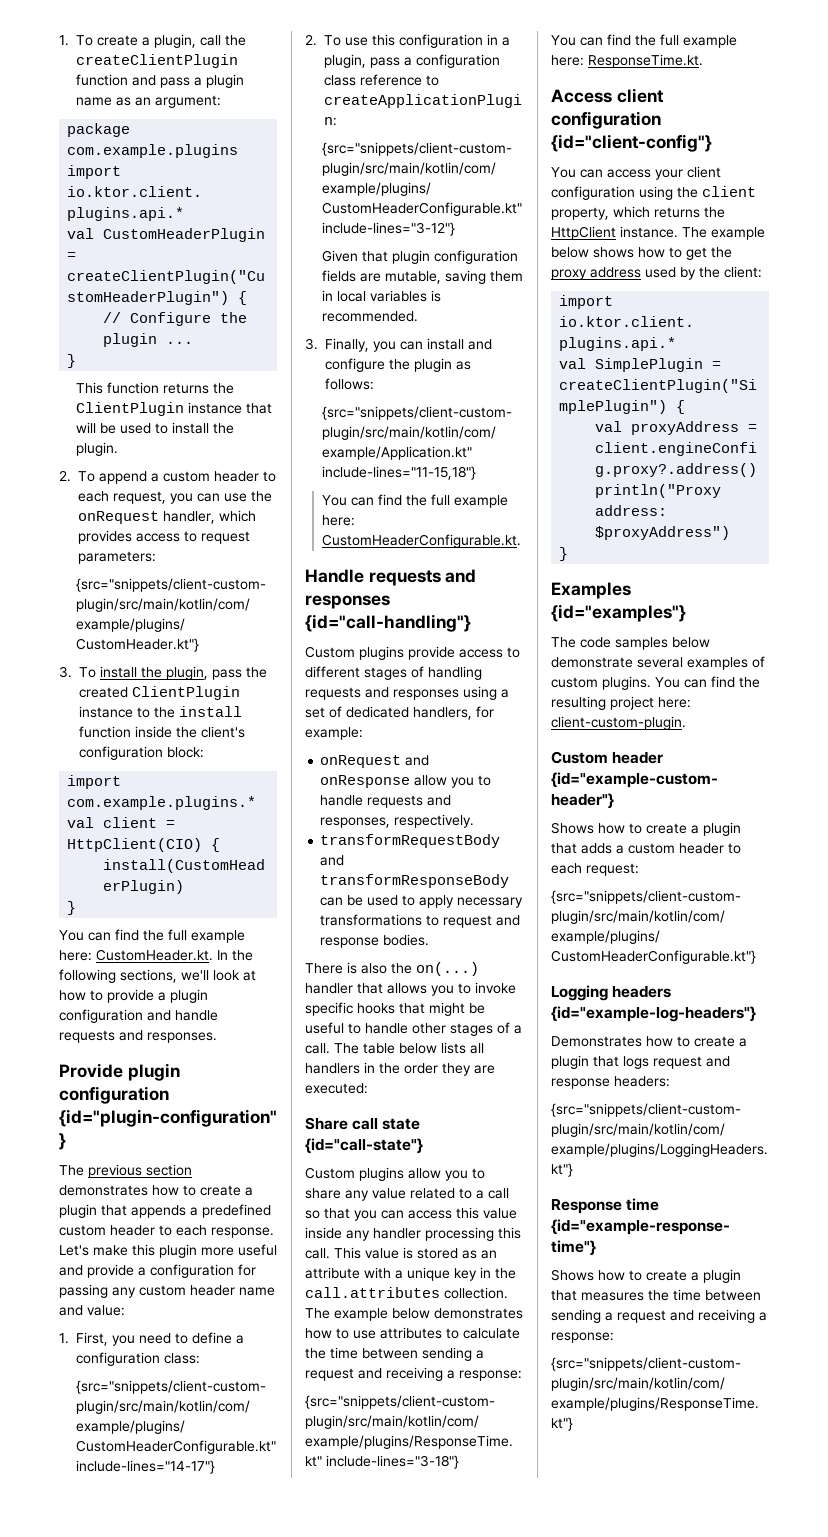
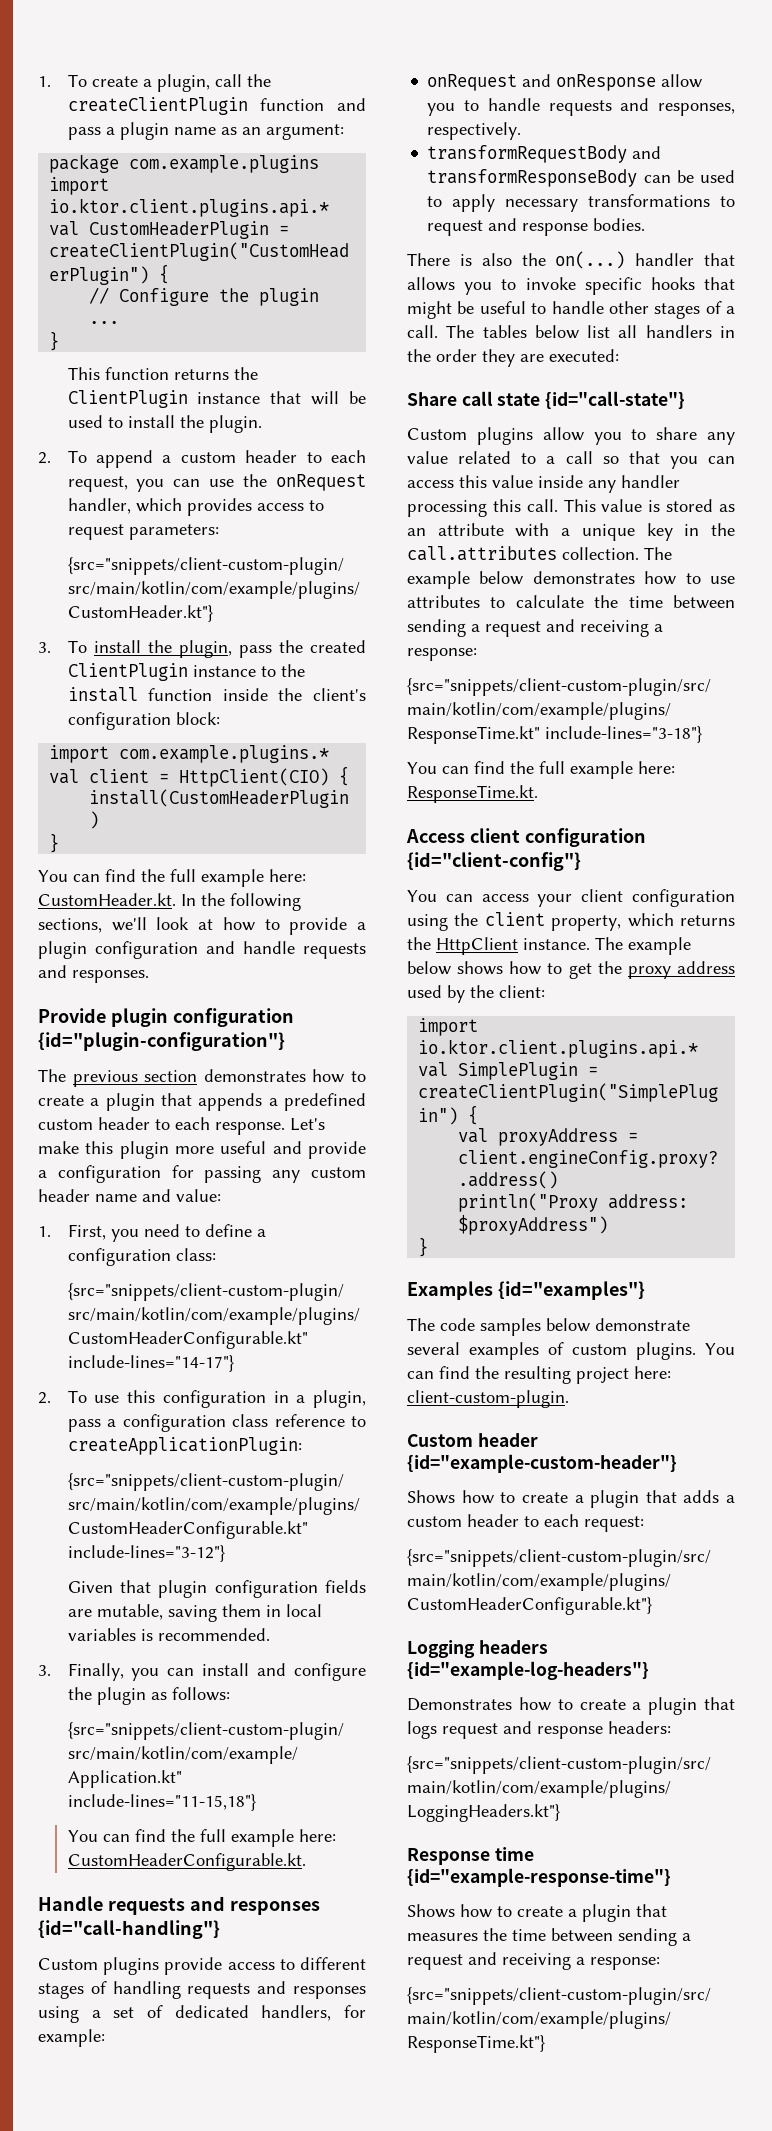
- The table below lists all handlers in the order they are executed:
+ The tables below list all handlers in the order they are executed:

